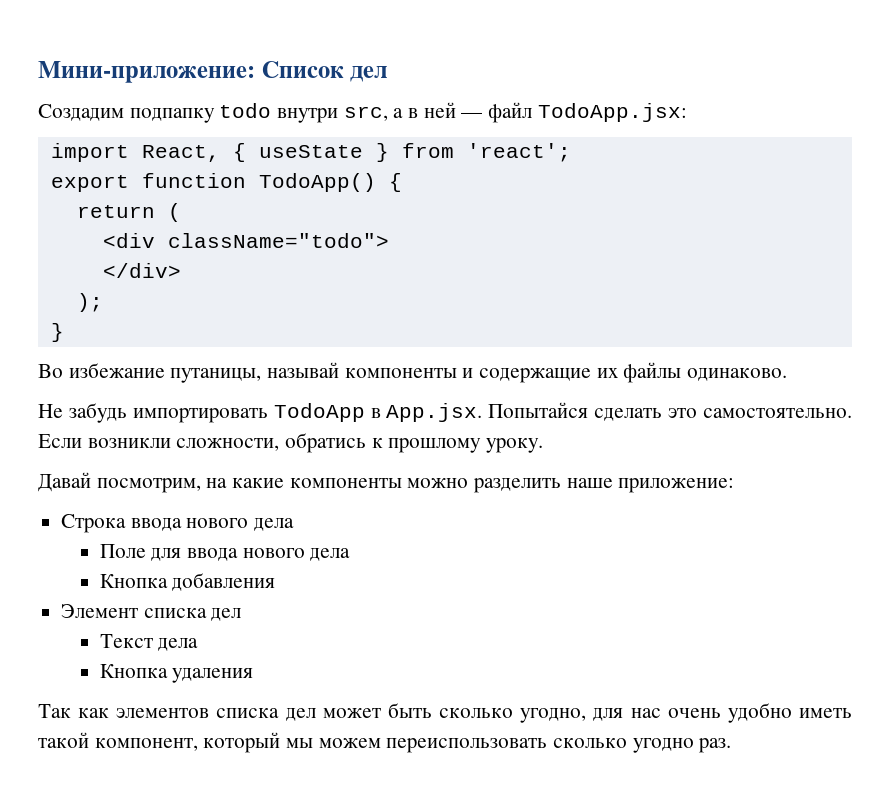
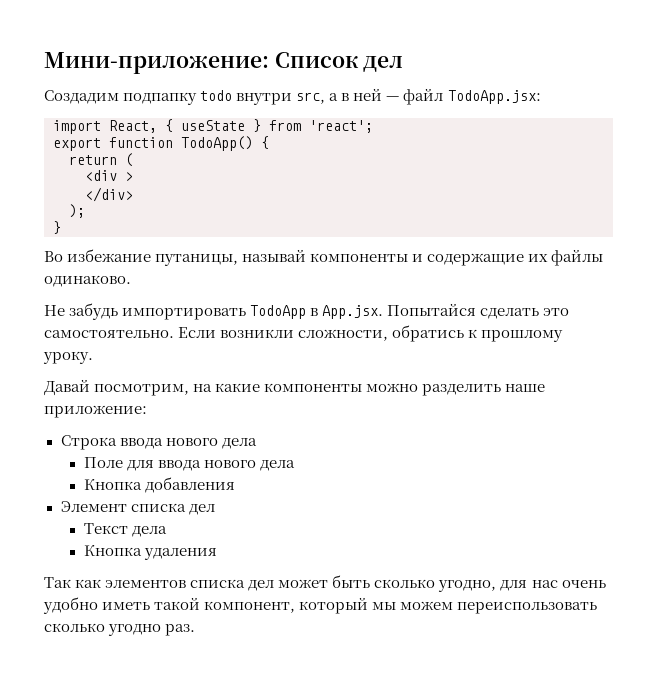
- <div className="todo">
+ <div >

